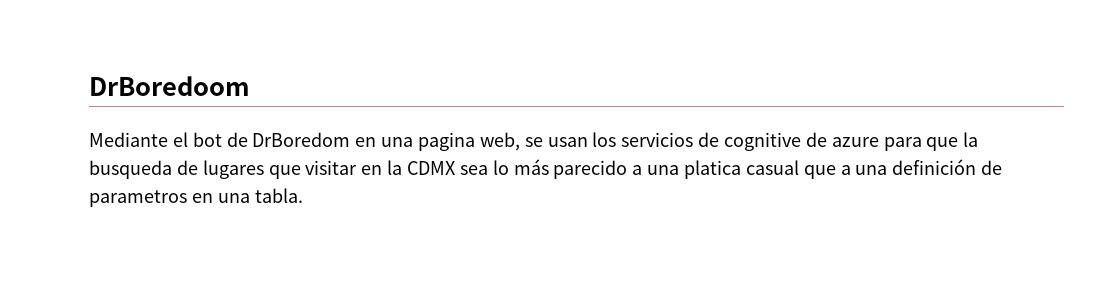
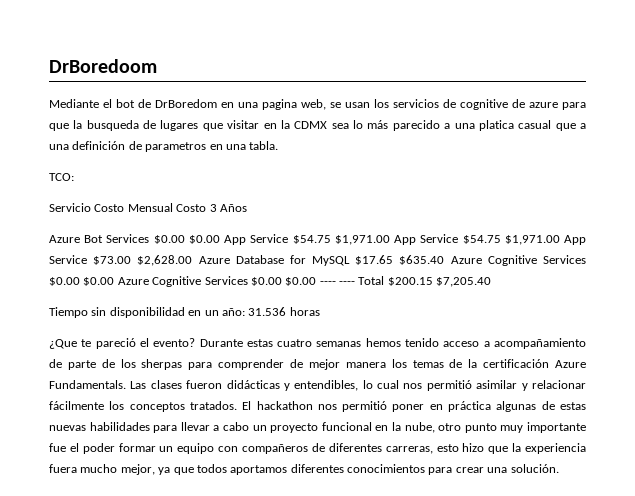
+ TCO:
+ Servicio Costo Mensual Costo 3 Años
+ Azure Bot Services $0.00 $0.00 App Service $54.75 $1,971.00 App Service $54.75 $1,971.00 App Service $73.00 $2,628.00 Azure Database for MySQL $17.65 $635.40 Azure Cognitive Services $0.00 $0.00 Azure Cognitive Services $0.00 $0.00 ---- ---- Total $200.15 $7,205.40
+ Tiempo sin disponibilidad en un año: 31.536 horas
+ ¿Que te pareció el evento? Durante estas cuatro semanas hemos tenido acceso a acompañamiento de parte de los sherpas para comprender de mejor manera los temas de la certificación Azure Fundamentals. Las clases fueron didácticas y entendibles, lo cual nos permitió asimilar y relacionar fácilmente los conceptos tratados. El hackathon nos permitió poner en práctica algunas de estas nuevas habilidades para llevar a cabo un proyecto funcional en la nube, otro punto muy importante fue el poder formar un equipo con compañeros de diferentes carreras, esto hizo que la experiencia fuera mucho mejor, ya que todos aportamos diferentes conocimientos para crear una solución.

